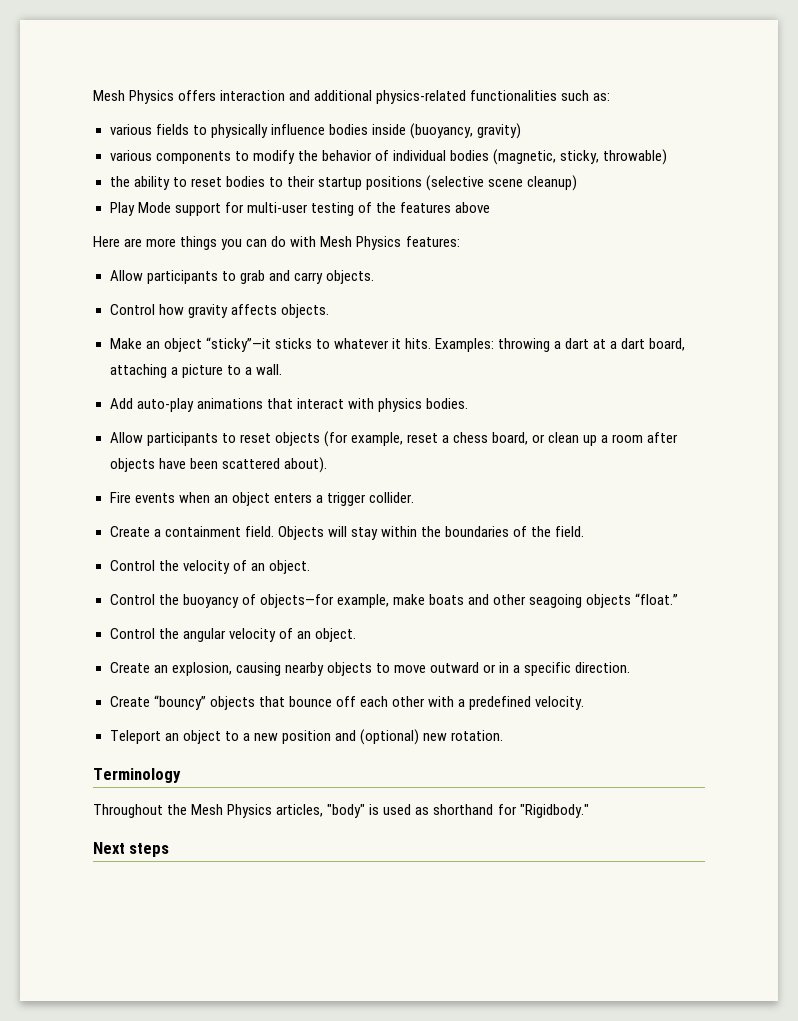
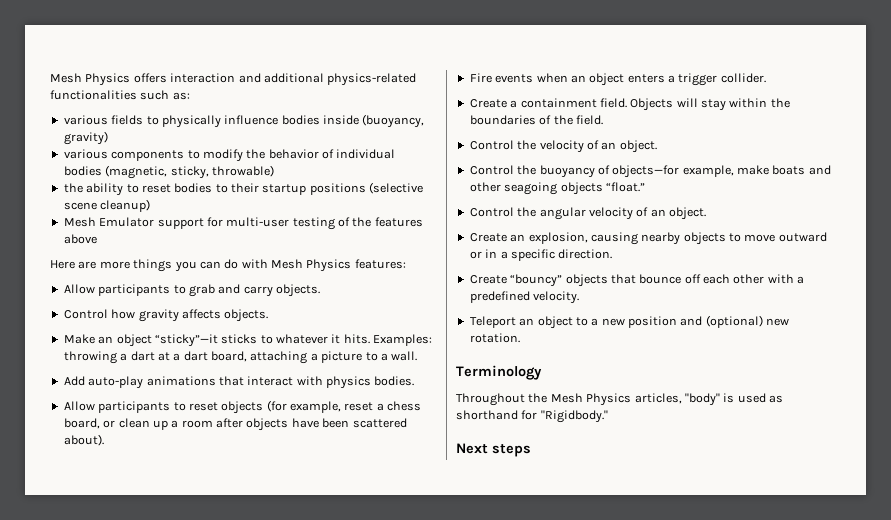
- Play Mode support for multi-user testing of the features above
+ Mesh Emulator support for multi-user testing of the features above

